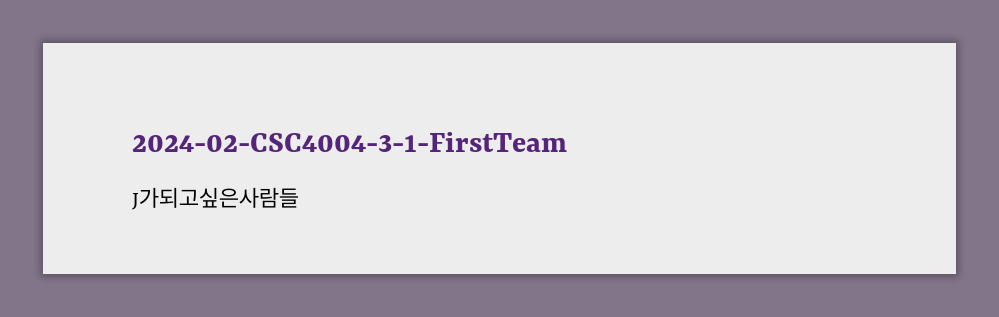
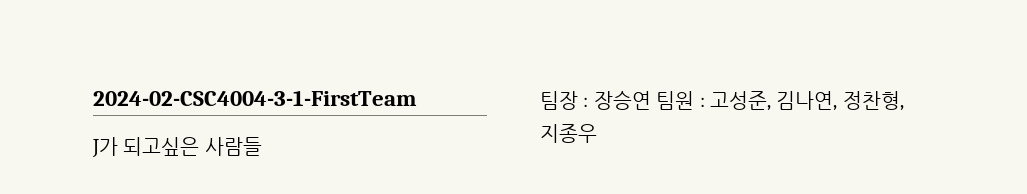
- J가되고싶은사람들
+ J가 되고싶은 사람들
+ 팀장 : 장승연 팀원 : 고성준, 김나연, 정찬형, 지종우

